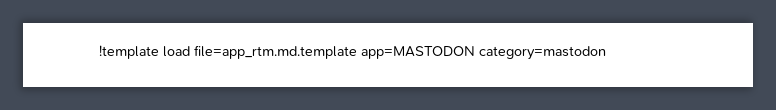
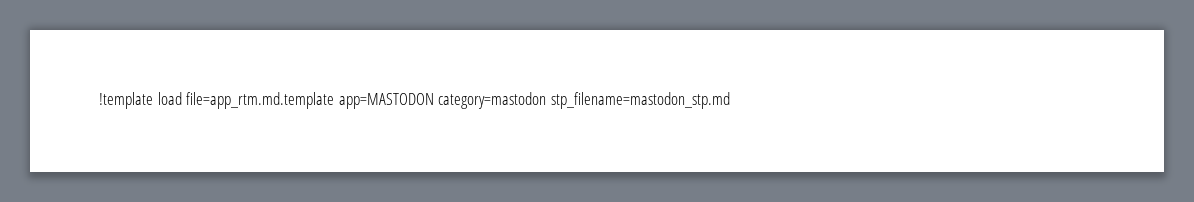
- !template load file=app_rtm.md.template app=MASTODON category=mastodon
+ !template load file=app_rtm.md.template app=MASTODON category=mastodon stp_filename=mastodon_stp.md

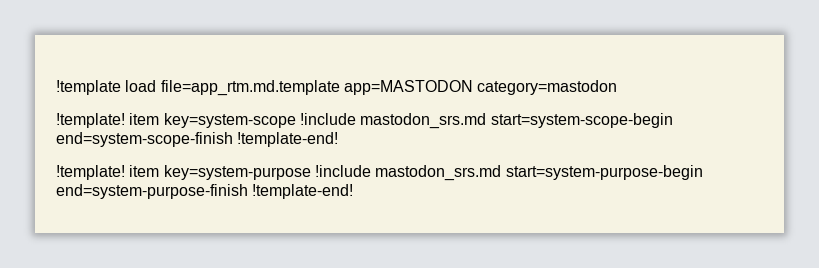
- !template load file=app_rtm.md.template app=MASTODON category=mastodon stp_filename=mastodon_stp.md
+ !template load file=app_rtm.md.template app=MASTODON category=mastodon
+ !template! item key=system-scope !include mastodon_srs.md start=system-scope-begin end=system-scope-finish !template-end!
+ !template! item key=system-purpose !include mastodon_srs.md start=system-purpose-begin end=system-purpose-finish !template-end!

